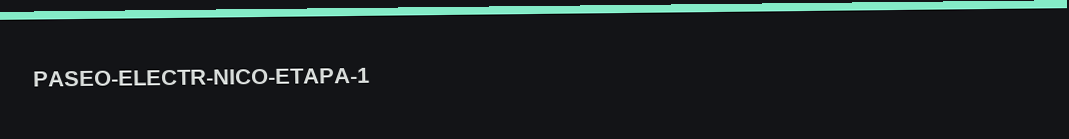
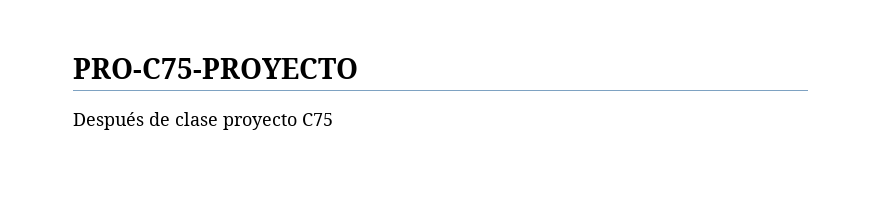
- PASEO-ELECTR-NICO-ETAPA-1
+ PRO-C75-PROYECTO
+ Después de clase proyecto C75

